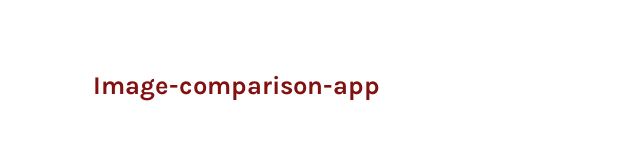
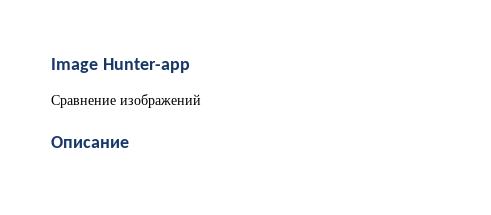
- Image-comparison-app
+ Image Hunter-app
+ Сравнение изображений
+ Описание

